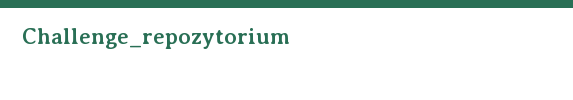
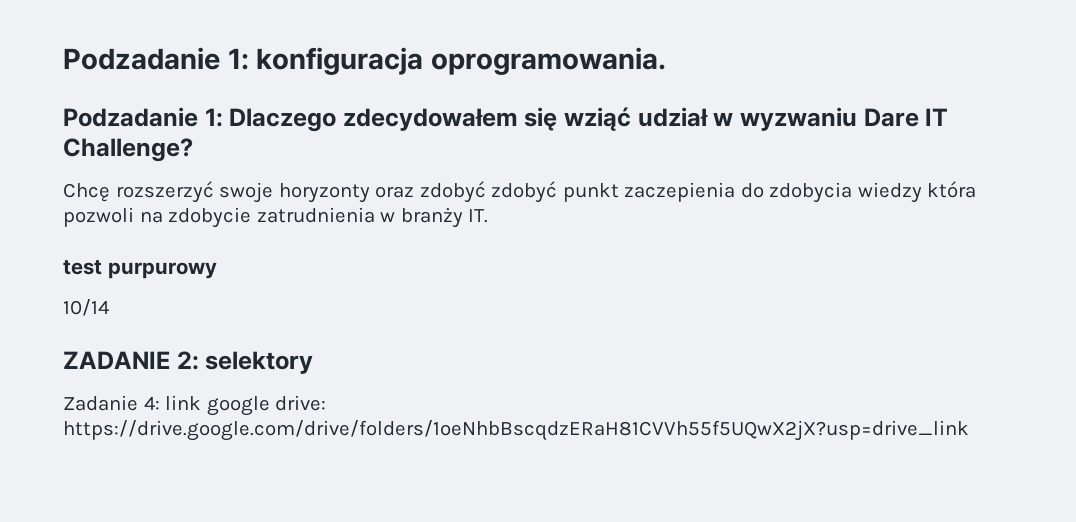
- Challenge_repozytorium
+ Podzadanie 1: konfiguracja oprogramowania.
+ Podzadanie 1: Dlaczego zdecydowałem się wziąć udział w wyzwaniu Dare IT Challenge?
+ Chcę rozszerzyć swoje horyzonty oraz zdobyć zdobyć punkt zaczepienia do zdobycia wiedzy która pozwoli na zdobycie zatrudnienia w branży IT.
+ test purpurowy
+ 10/14
+ ZADANIE 2: selektory
+ Zadanie 4: link google drive: https://drive.google.com/drive/folders/1oeNhbBscqdzERaH81CVVh55f5UQwX2jX?usp=drive_link

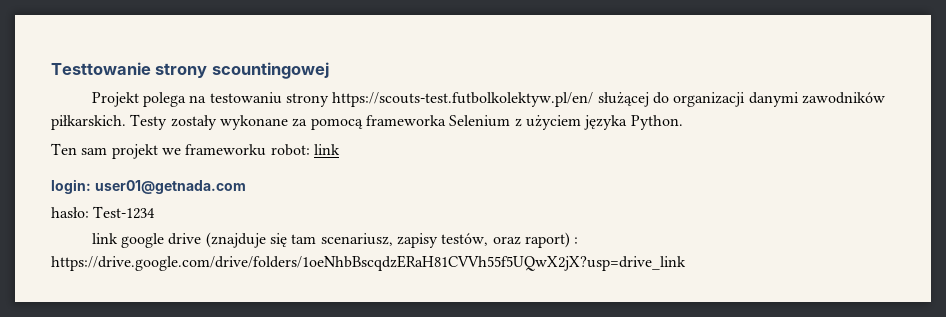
- Podzadanie 1: konfiguracja oprogramowania.
- Podzadanie 1: Dlaczego zdecydowałem się wziąć udział w wyzwaniu Dare IT Challenge?
- Chcę rozszerzyć swoje horyzonty oraz zdobyć zdobyć punkt zaczepienia do zdobycia wiedzy która pozwoli na zdobycie zatrudnienia w branży IT.
- test purpurowy
- 10/14
- ZADANIE 2: selektory
- Zadanie 4: link google drive: https://drive.google.com/drive/folders/1oeNhbBscqdzERaH81CVVh55f5UQwX2jX?usp=drive_link
+ Testtowanie strony scountingowej
+ Projekt polega na testowaniu strony https://scouts-test.futbolkolektyw.pl/en/ służącej do organizacji danymi zawodników piłkarskich. Testy zostały wykonane za pomocą frameworka Selenium z użyciem języka Python.
+ Ten sam projekt we frameworku robot: link
+ login: user01@getnada.com
+ hasło: Test-1234
+ link google drive (znajduje się tam scenariusz, zapisy testów, oraz raport) : https://drive.google.com/drive/folders/1oeNhbBscqdzERaH81CVVh55f5UQwX2jX?usp=drive_link

